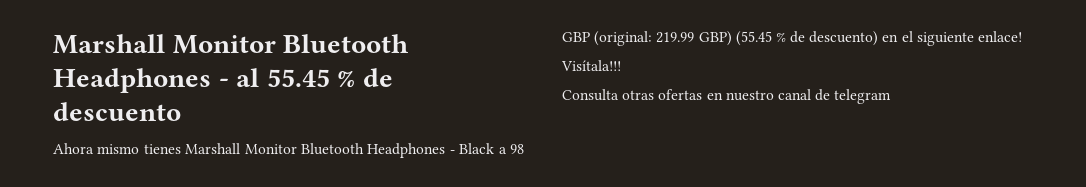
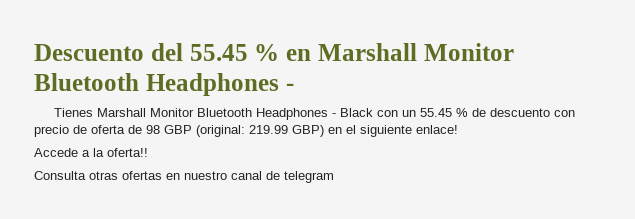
- Marshall Monitor Bluetooth Headphones - al 55.45 % de descuento
- Ahora mismo tienes Marshall Monitor Bluetooth Headphones - Black a 98 GBP (original: 219.99 GBP) (55.45 % de descuento) en el siguiente enlace!
+ Descuento del 55.45 % en Marshall Monitor Bluetooth Headphones -
+ Tienes Marshall Monitor Bluetooth Headphones - Black con un 55.45 % de descuento con precio de oferta de 98 GBP (original: 219.99 GBP) en el siguiente enlace!
- Visítala!!!
+ Accede a la oferta!!

